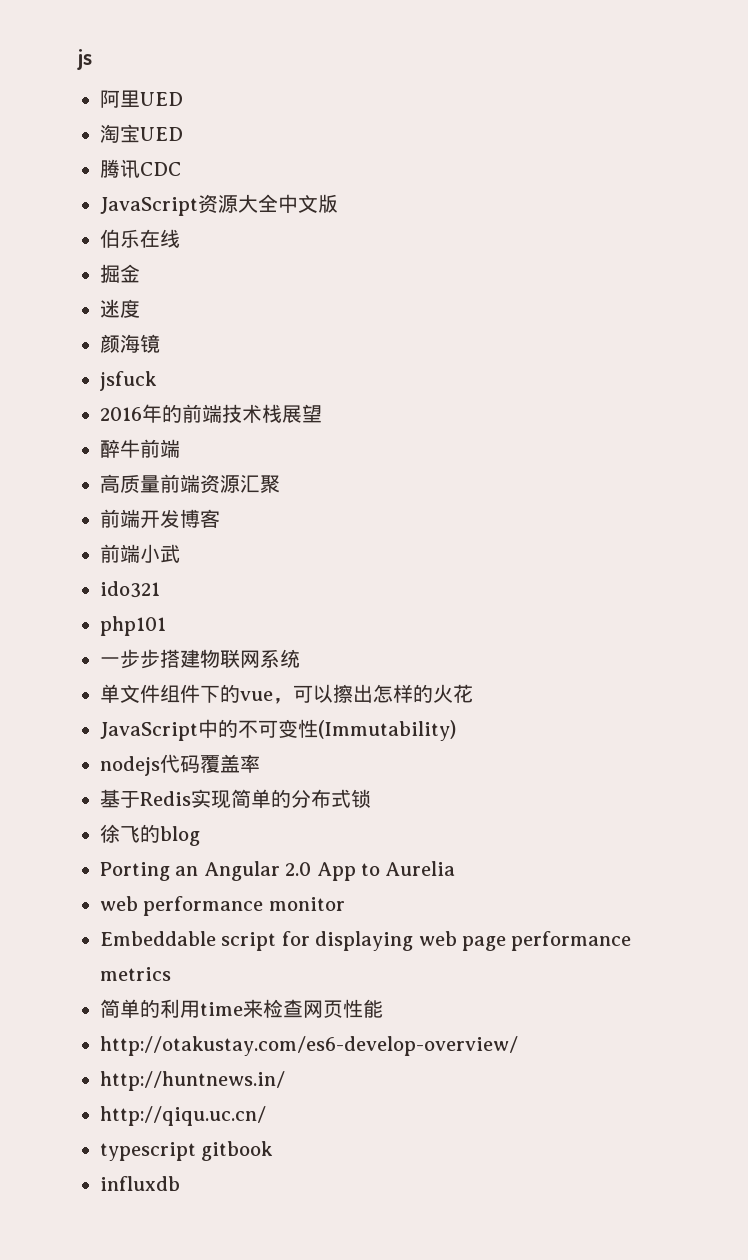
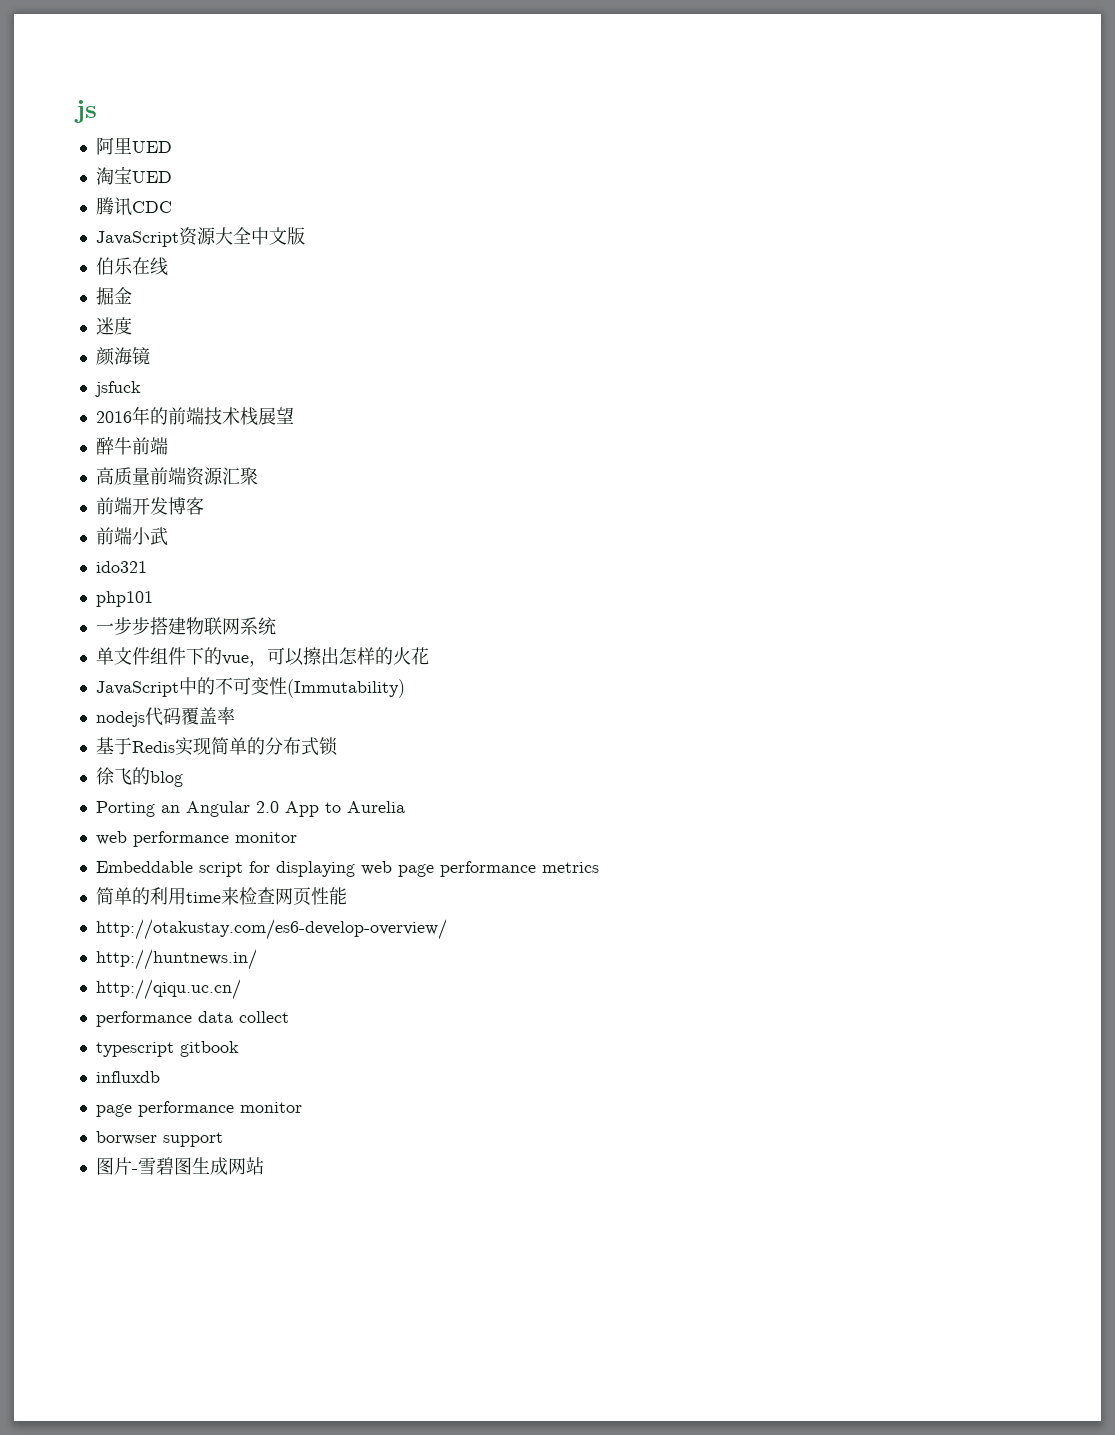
+ performance data collect
+ page performance monitor
+ borwser support
+ 图片-雪碧图生成网站

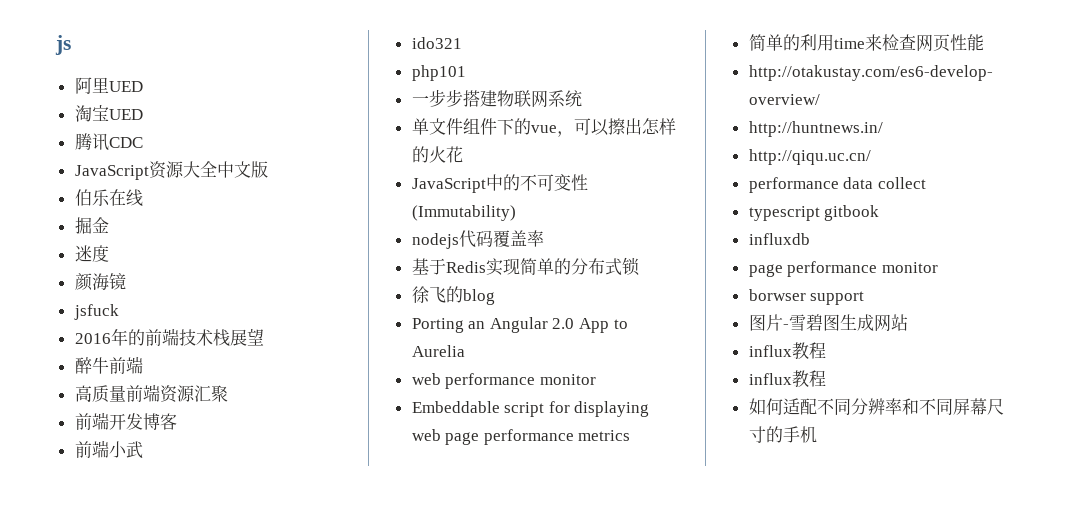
  图片-雪碧图生成网站
+ influx教程
+ influx教程
+ 如何适配不同分辨率和不同屏幕尺寸的手机

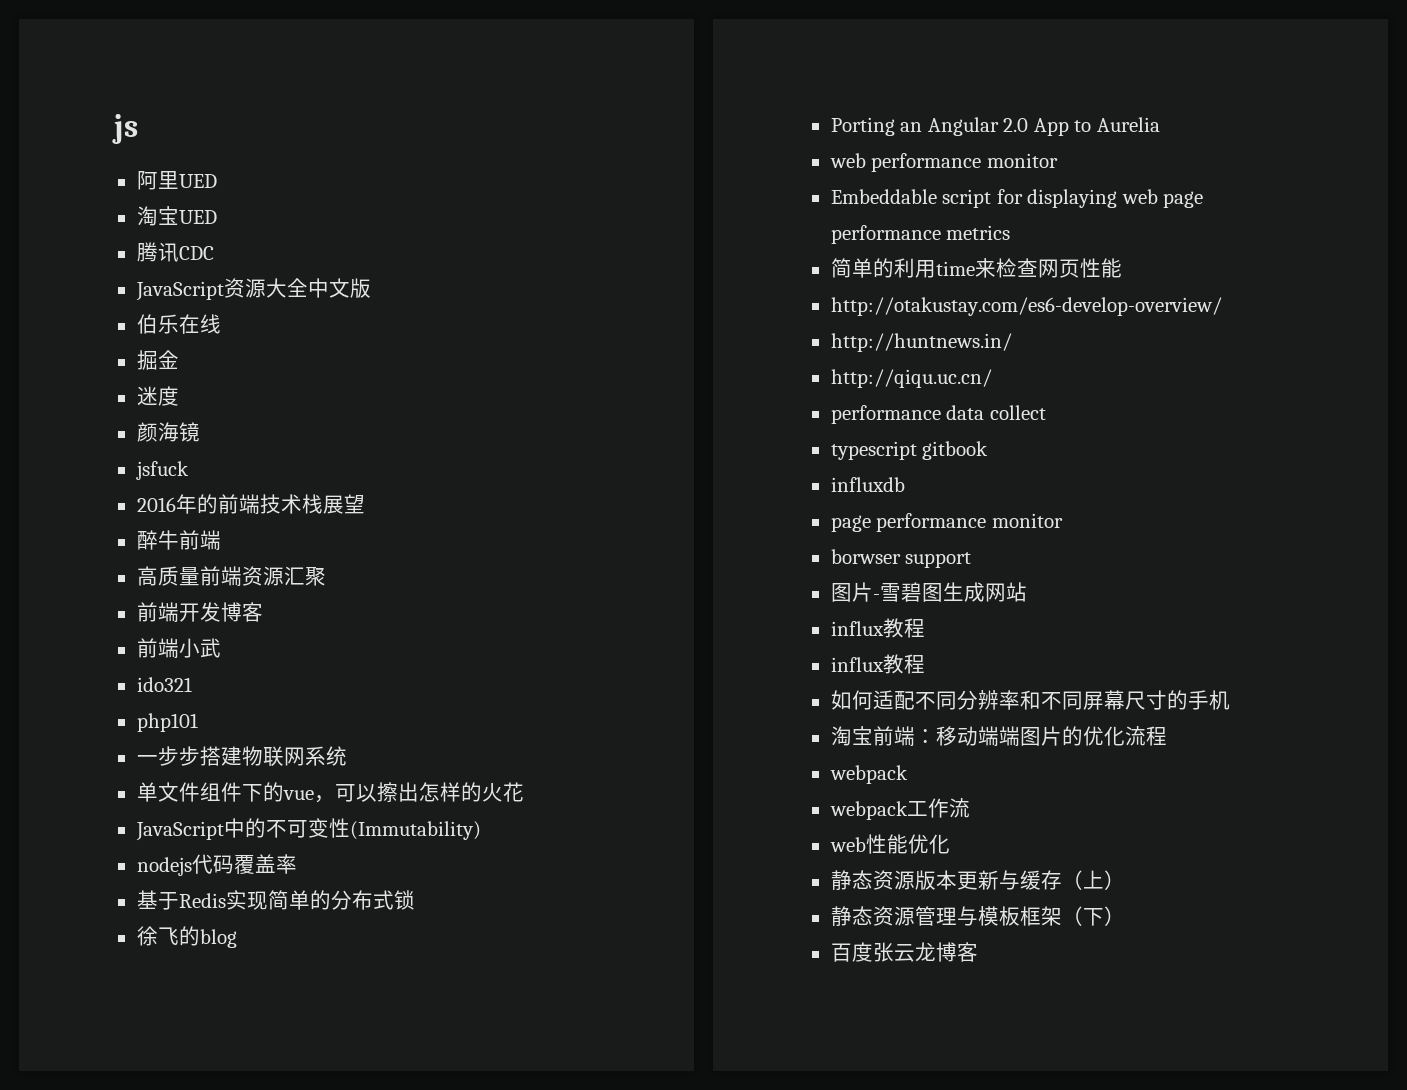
+ 淘宝前端：移动端端图片的优化流程
+ webpack
+ webpack工作流
+ web性能优化
+ 静态资源版本更新与缓存（上）
+ 静态资源管理与模板框架（下）
+ 百度张云龙博客

